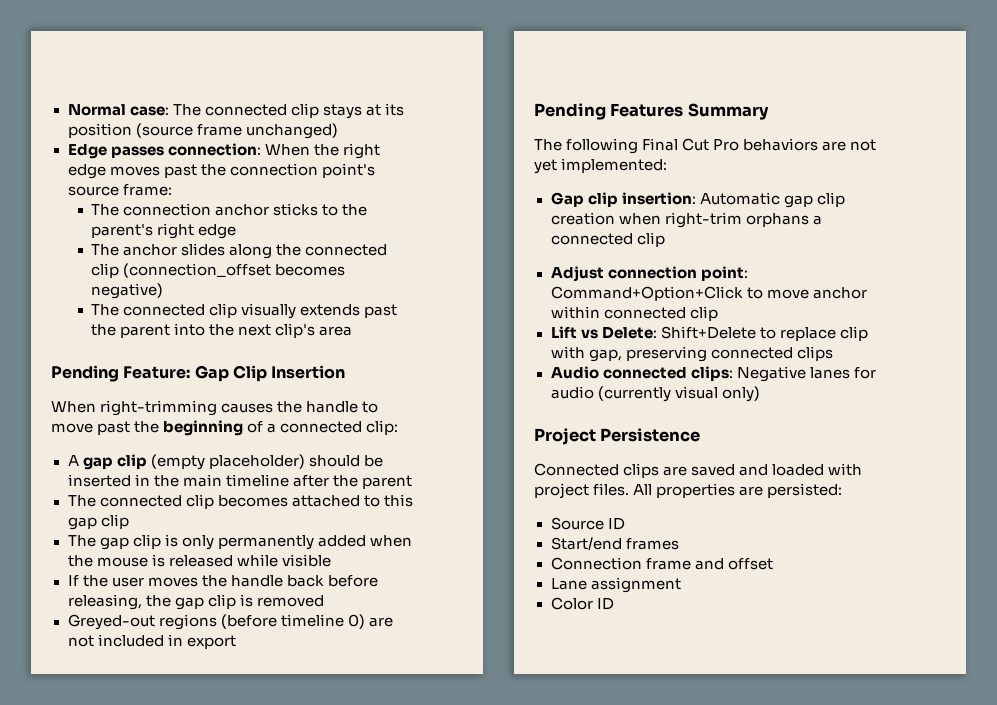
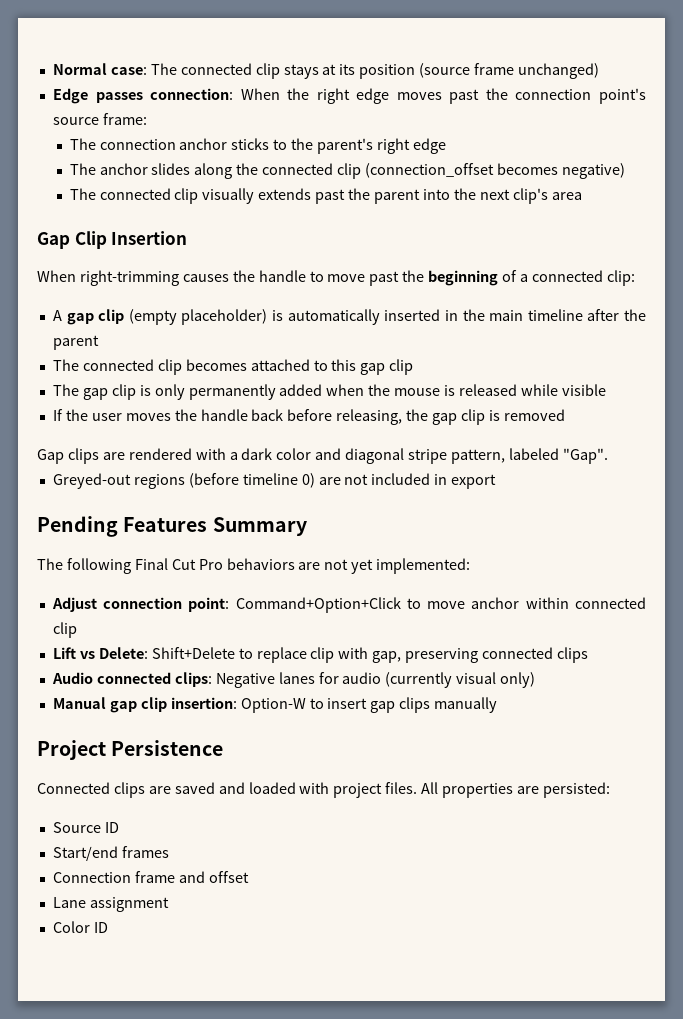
- Pending Feature: Gap Clip Insertion
+ Gap Clip Insertion
- A gap clip (empty placeholder) should be inserted in the main timeline after the parent
+ A gap clip (empty placeholder) is automatically inserted in the main timeline after the parent
+ Gap clips are rendered with a dark color and diagonal stripe pattern, labeled "Gap".
- Gap clip insertion: Automatic gap clip creation when right-trim orphans a connected clip
+ Manual gap clip insertion: Option-W to insert gap clips manually

